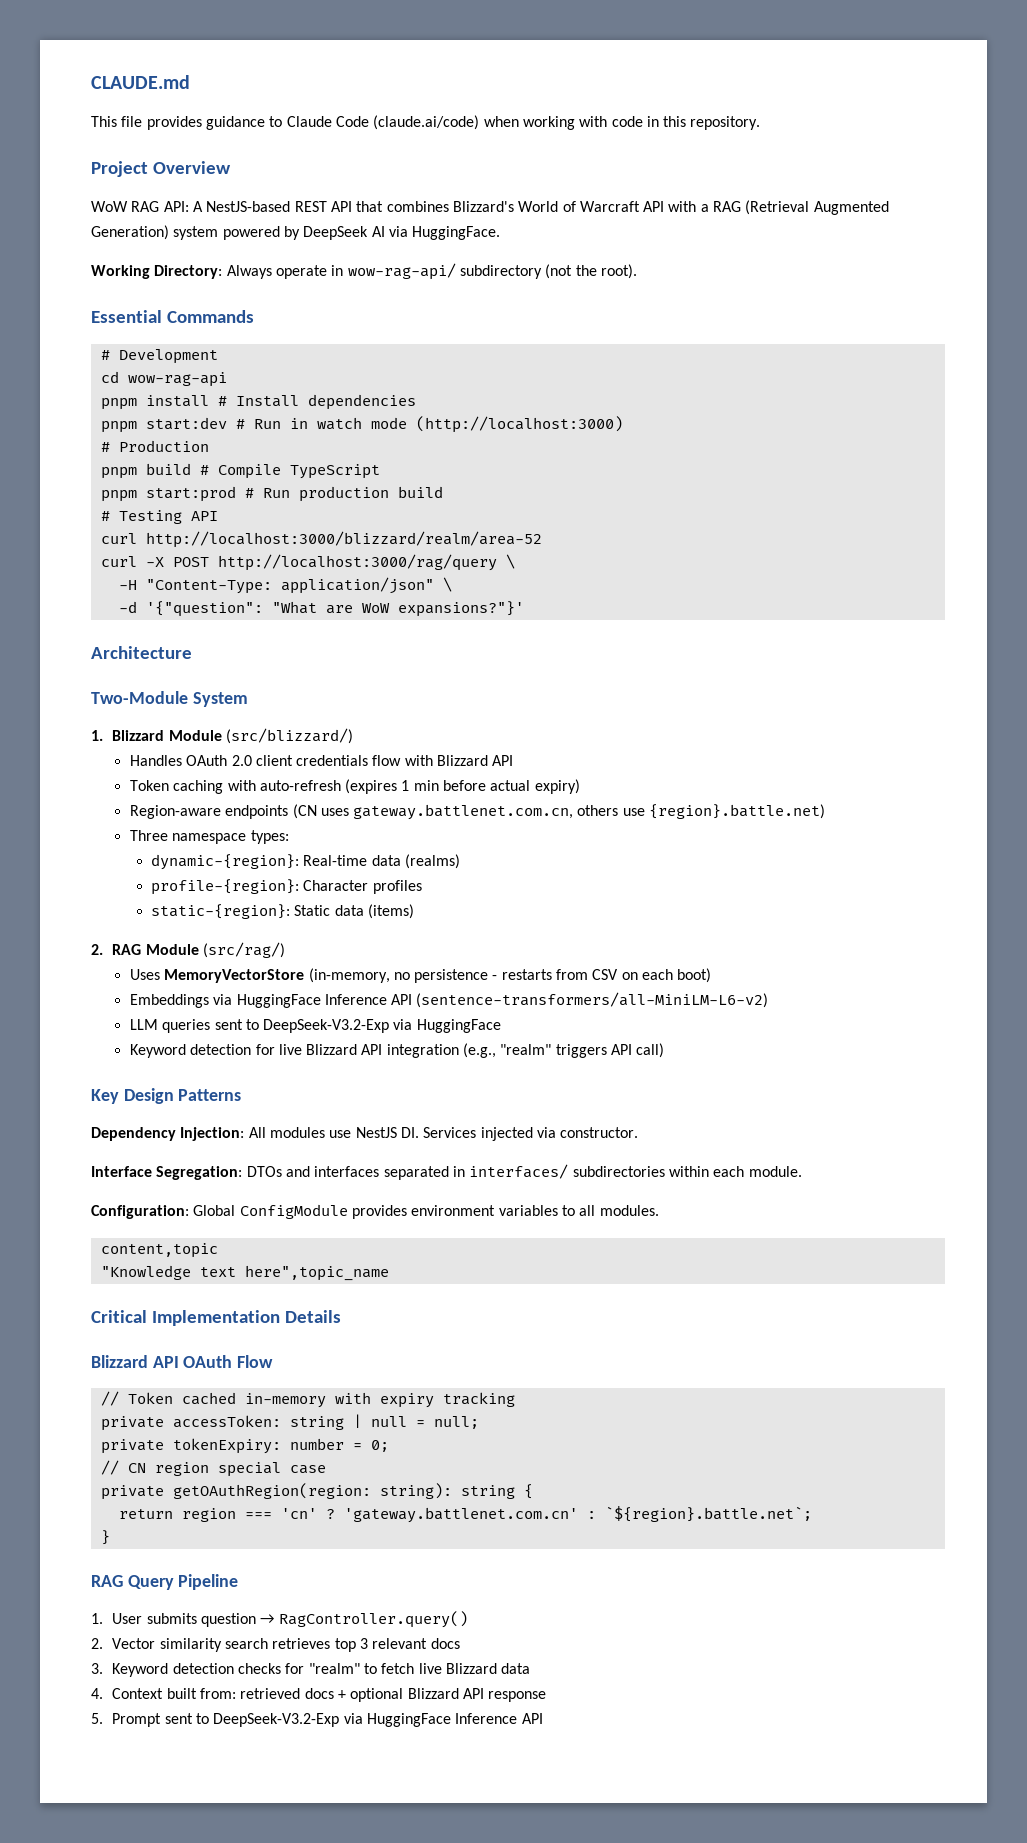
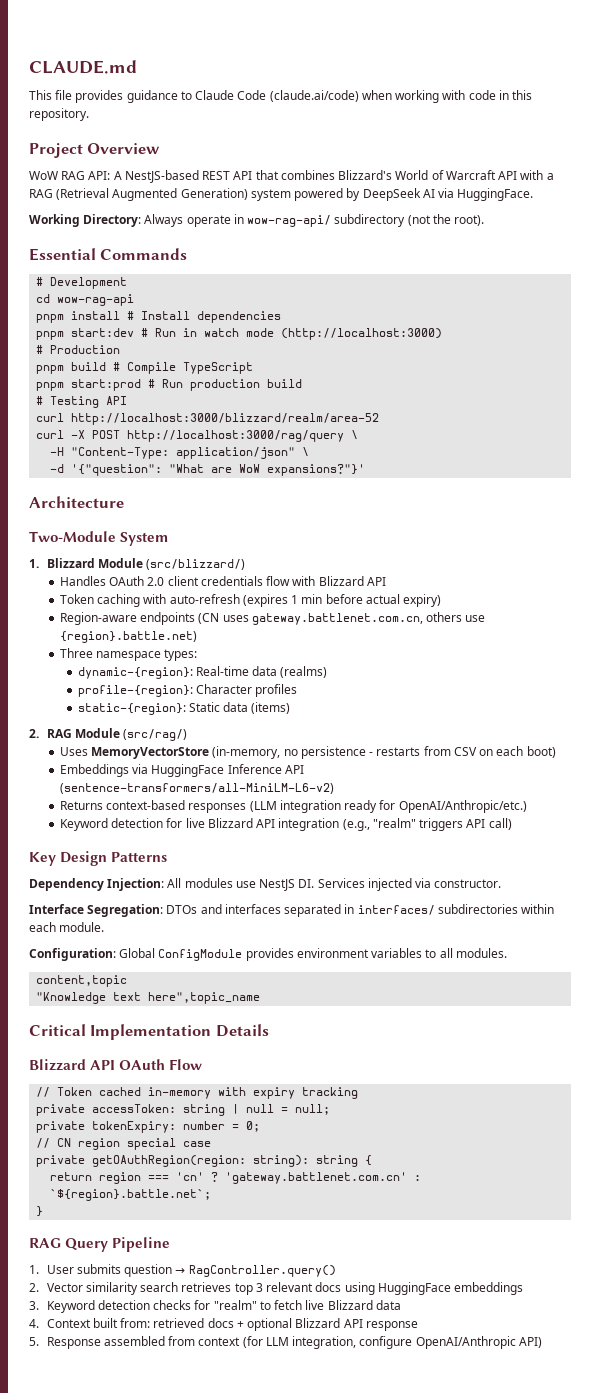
- LLM queries sent to DeepSeek-V3.2-Exp via HuggingFace
+ Returns context-based responses (LLM integration ready for OpenAI/Anthropic/etc.)
- 2. Vector similarity search retrieves top 3 relevant docs
+ 2. Vector similarity search retrieves top 3 relevant docs using HuggingFace embeddings
- 5. Prompt sent to DeepSeek-V3.2-Exp via HuggingFace Inference API
+ 5. Response assembled from context (for LLM integration, configure OpenAI/Anthropic API)

